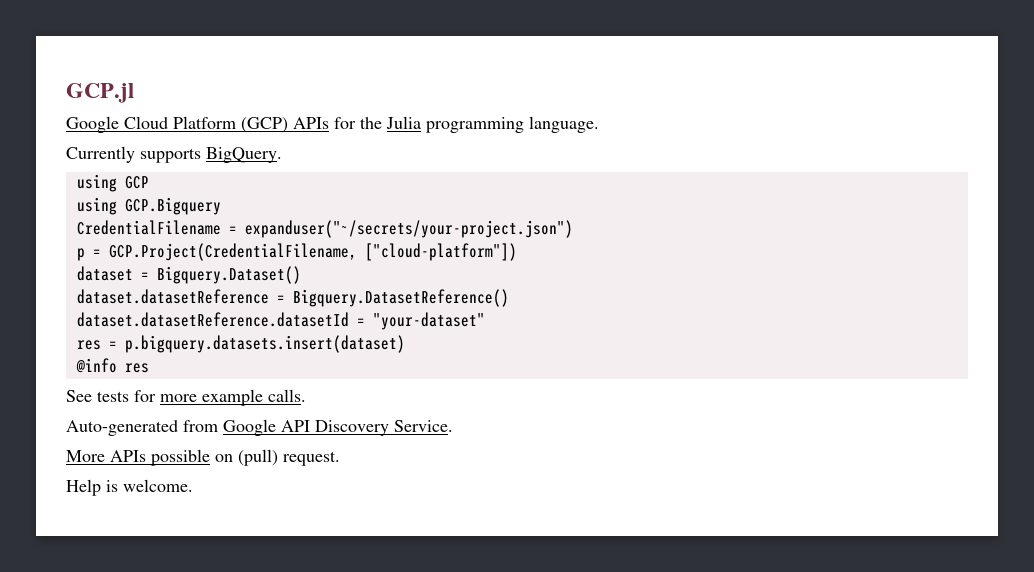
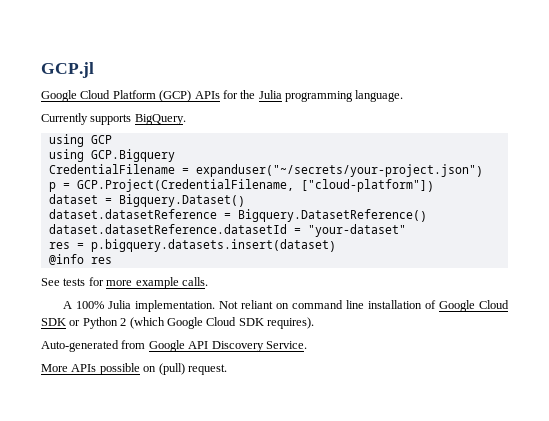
+ A 100% Julia implementation. Not reliant on command line installation of Google Cloud SDK or Python 2 (which Google Cloud SDK requires).
- Help is welcome.

